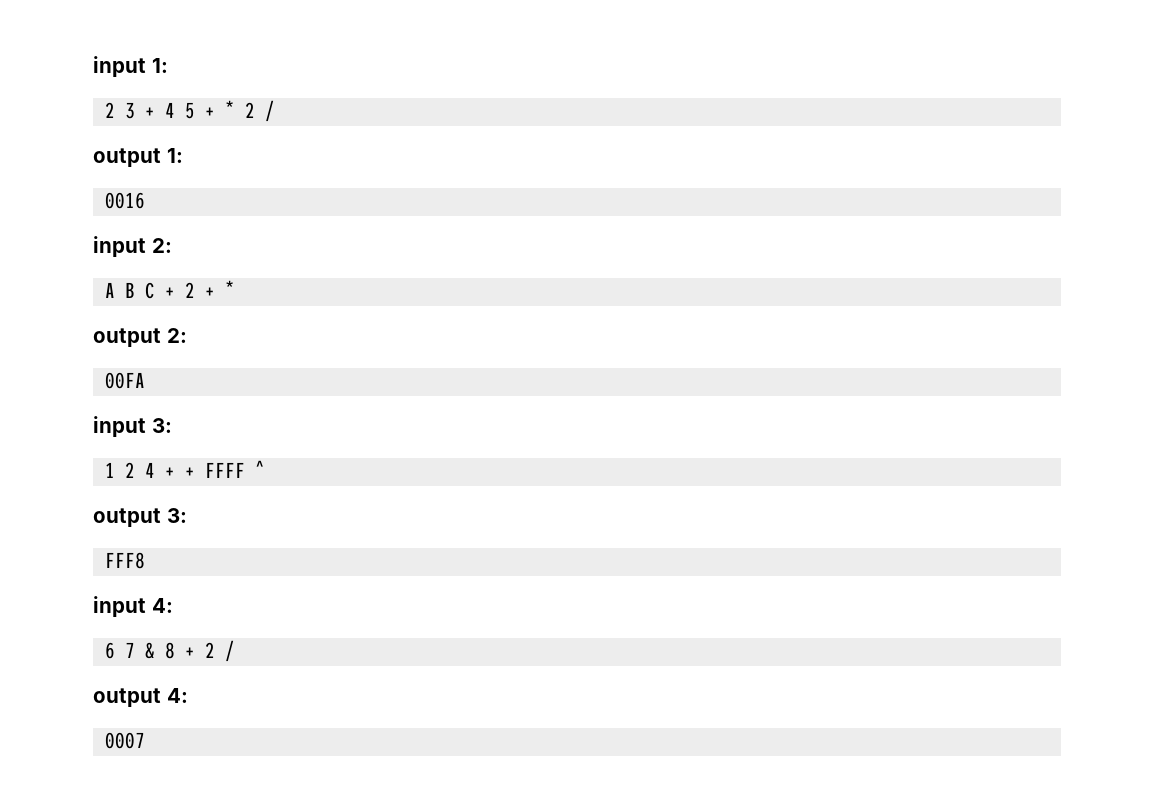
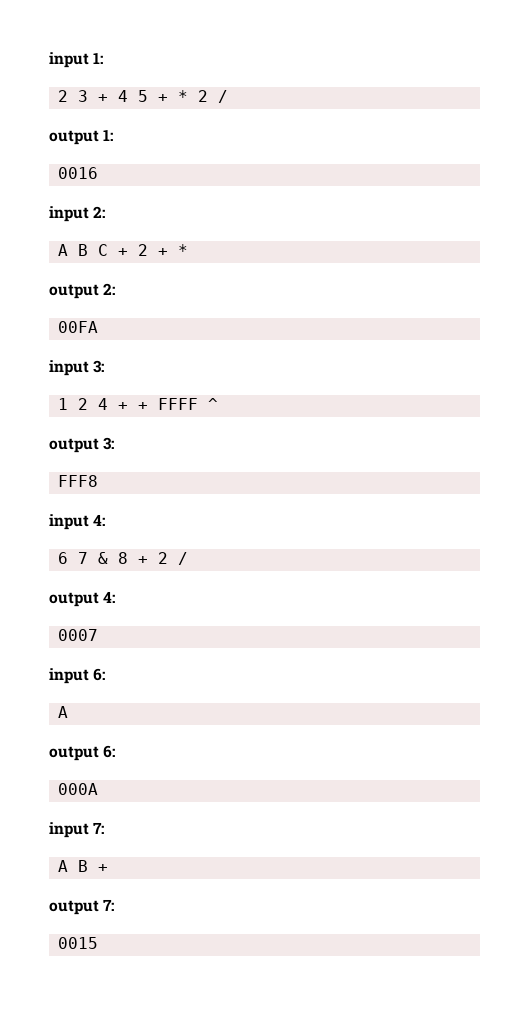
+ input 6:
+ A
+ output 6:
+ 000A
+ input 7:
+ A B +
+ output 7:
+ 0015

